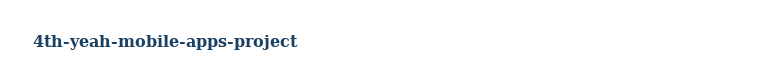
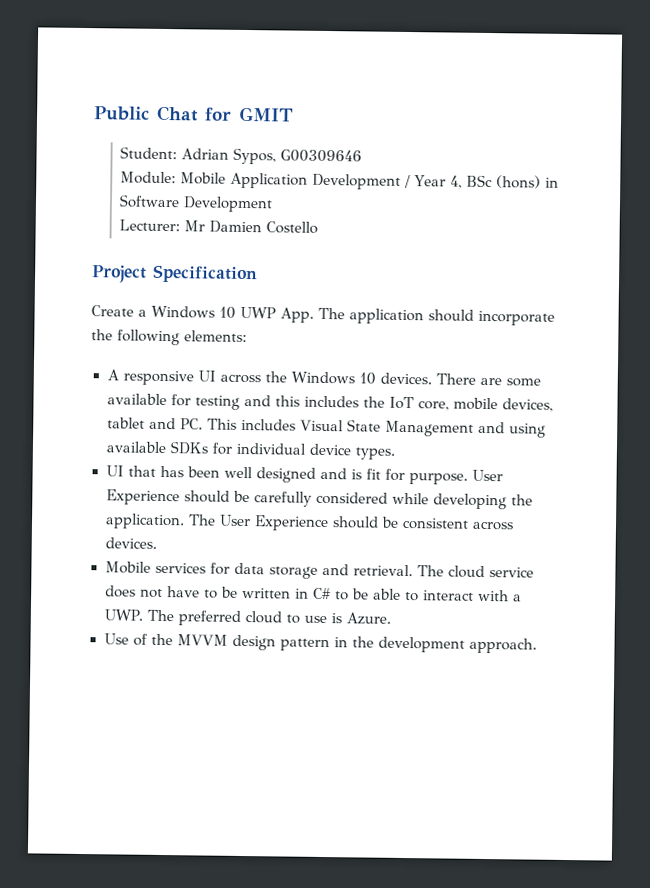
- 4th-yeah-mobile-apps-project
+ Public Chat for GMIT
+ Student: Adrian Sypos, G00309646
+ Module: Mobile Application Development / Year 4, BSc (hons) in Software Development
+ Lecturer: Mr Damien Costello
+ Project Specification
+ Create a Windows 10 UWP App. The application should incorporate the following elements:
+ A responsive UI across the Windows 10 devices. There are some available for testing and this includes the IoT core, mobile devices, tablet and PC. This includes Visual State Management and using available SDKs for individual device types.
+ UI that has been well designed and is fit for purpose. User Experience should be carefully considered while developing the application. The User Experience should be consistent across devices.
+ Mobile services for data storage and retrieval. The cloud service does not have to be written in C# to be able to interact with a UWP. The preferred cloud to use is Azure.
+ Use of the MVVM design pattern in the development approach.

